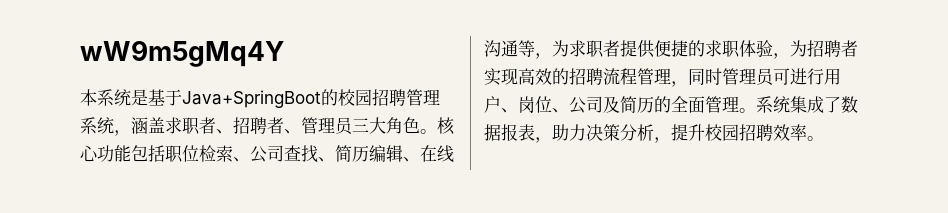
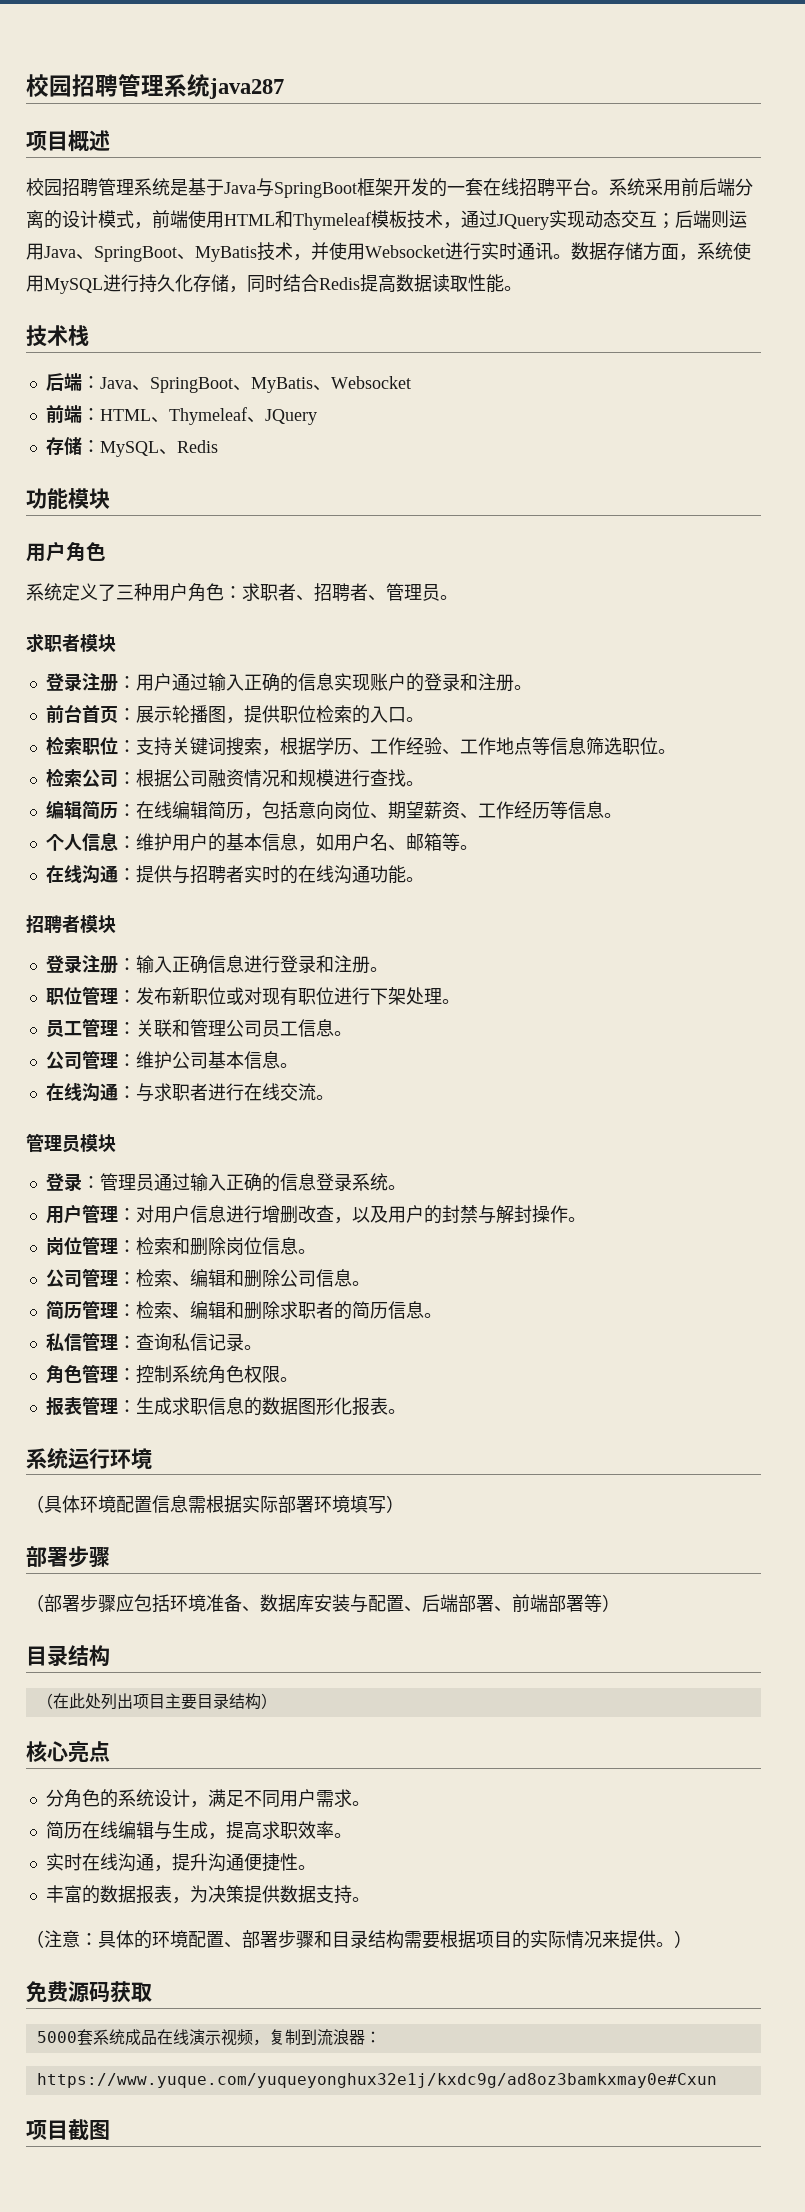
- wW9m5gMq4Y
- 本系统是基于Java+SpringBoot的校园招聘管理系统，涵盖求职者、招聘者、管理员三大角色。核心功能包括职位检索、公司查找、简历编辑、在线沟通等，为求职者提供便捷的求职体验，为招聘者实现高效的招聘流程管理，同时管理员可进行用户、岗位、公司及简历的全面管理。系统集成了数据报表，助力决策分析，提升校园招聘效率。
+ 校园招聘管理系统java287
+ 项目概述
+ 校园招聘管理系统是基于Java与SpringBoot框架开发的一套在线招聘平台。系统采用前后端分离的设计模式，前端使用HTML和Thymeleaf模板技术，通过JQuery实现动态交互；后端则运用Java、SpringBoot、MyBatis技术，并使用Websocket进行实时通讯。数据存储方面，系统使用MySQL进行持久化存储，同时结合Redis提高数据读取性能。
+ 技术栈
+ 后端：Java、SpringBoot、MyBatis、Websocket
+ 前端：HTML、Thymeleaf、JQuery
+ 存储：MySQL、Redis
+ 功能模块
+ 用户角色
+ 系统定义了三种用户角色：求职者、招聘者、管理员。
+ 求职者模块
+ 登录注册：用户通过输入正确的信息实现账户的登录和注册。
+ 前台首页：展示轮播图，提供职位检索的入口。
+ 检索职位：支持关键词搜索，根据学历、工作经验、工作地点等信息筛选职位。
+ 检索公司：根据公司融资情况和规模进行查找。
+ 编辑简历：在线编辑简历，包括意向岗位、期望薪资、工作经历等信息。
+ 个人信息：维护用户的基本信息，如用户名、邮箱等。
+ 在线沟通：提供与招聘者实时的在线沟通功能。
+ 招聘者模块
+ 登录注册：输入正确信息进行登录和注册。
+ 职位管理：发布新职位或对现有职位进行下架处理。
+ 员工管理：关联和管理公司员工信息。
+ 公司管理：维护公司基本信息。
+ 在线沟通：与求职者进行在线交流。
+ 管理员模块
+ 登录：管理员通过输入正确的信息登录系统。
+ 用户管理：对用户信息进行增删改查，以及用户的封禁与解封操作。
+ 岗位管理：检索和删除岗位信息。
+ 公司管理：检索、编辑和删除公司信息。
+ 简历管理：检索、编辑和删除求职者的简历信息。
+ 私信管理：查询私信记录。
+ 角色管理：控制系统角色权限。
+ 报表管理：生成求职信息的数据图形化报表。
+ 系统运行环境
+ （具体环境配置信息需根据实际部署环境填写）
+ 部署步骤
+ （部署步骤应包括环境准备、数据库安装与配置、后端部署、前端部署等）
+ 目录结构
+ （在此处列出项目主要目录结构）
+ 核心亮点
+ 分角色的系统设计，满足不同用户需求。
+ 简历在线编辑与生成，提高求职效率。
+ 实时在线沟通，提升沟通便捷性。
+ 丰富的数据报表，为决策提供数据支持。
+ （注意：具体的环境配置、部署步骤和目录结构需要根据项目的实际情况来提供。）
+ 免费源码获取
+ 5000套系统成品在线演示视频，复制到流浪器：
+ https://www.yuque.com/yuqueyonghux32e1j/kxdc9g/ad8oz3bamkxmay0e#Cxun
+ 项目截图

